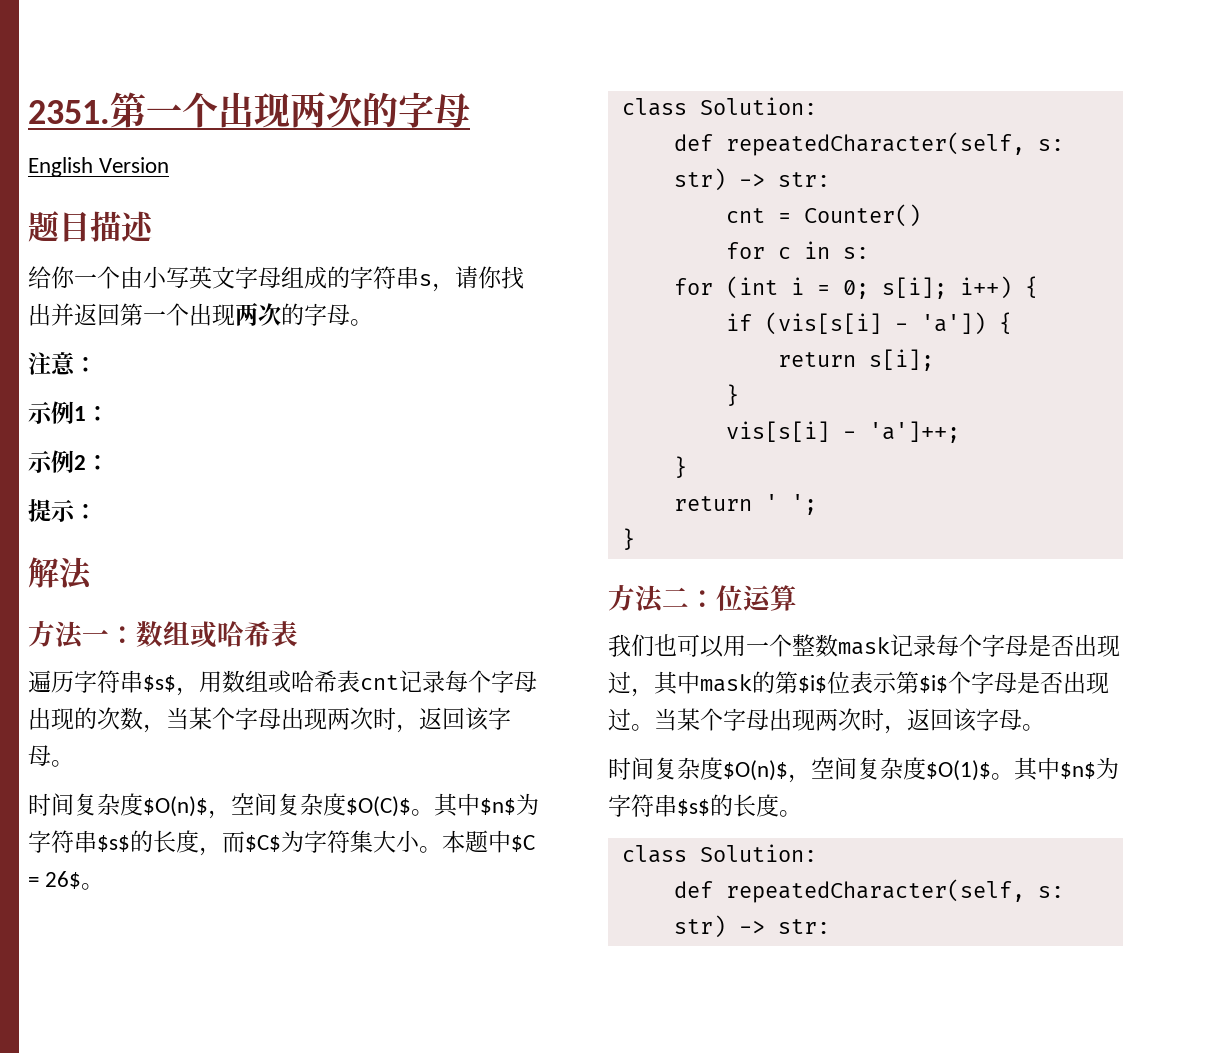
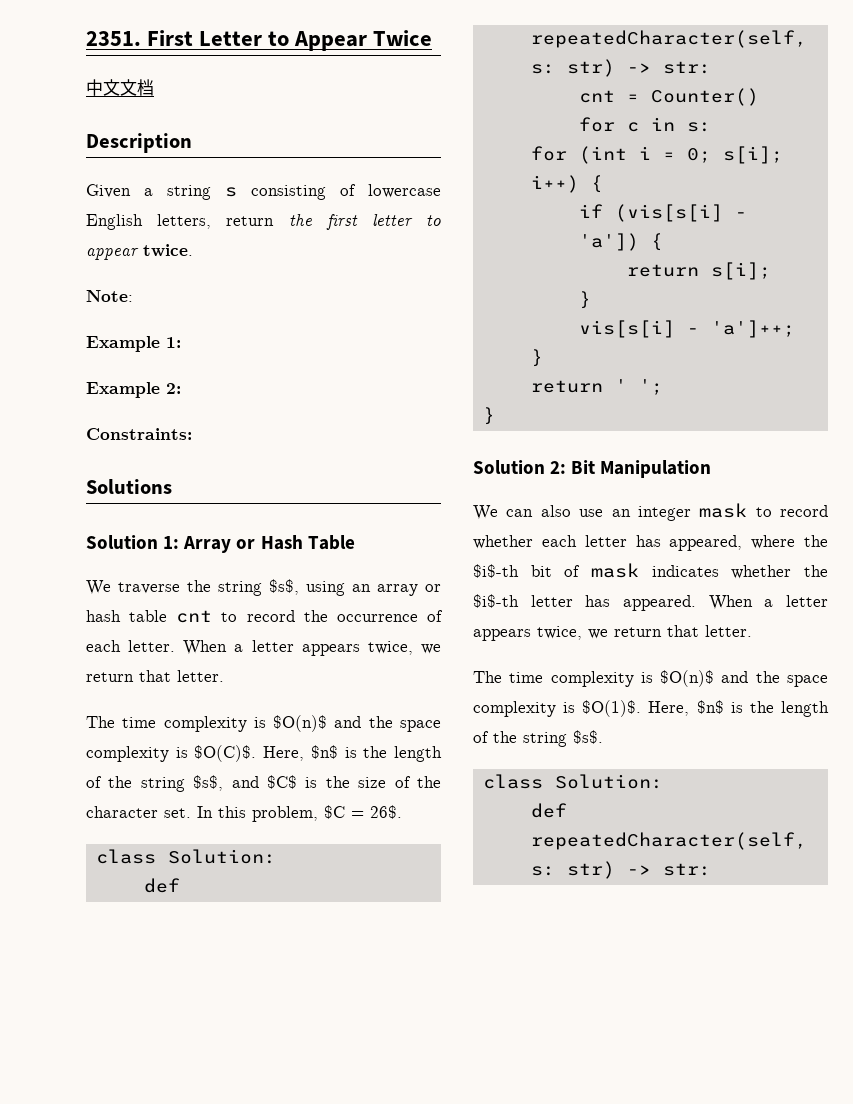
- 2351.第一个出现两次的字母
- English Version
- 题目描述
- 给你一个由小写英文字母组成的字符串s，请你找出并返回第一个出现两次的字母。
- 注意：
- 示例1：
- 示例2：
- 提示：
- 解法
- 方法一：数组或哈希表
- 遍历字符串$s$，用数组或哈希表cnt记录每个字母出现的次数，当某个字母出现两次时，返回该字母。
- 时间复杂度$O(n)$，空间复杂度$O(C)$。其中$n$为字符串$s$的长度，而$C$为字符集大小。本题中$C = 26$。
+ 2351. First Letter to Appear Twice
+ 中文文档
+ Description
+ Given a string s consisting of lowercase English letters, return the first letter to appear twice.
+ Note:
+ Example 1:
+ Example 2:
+ Constraints:
+ Solutions
+ Solution 1: Array or Hash Table
+ We traverse the string $s$, using an array or hash table cnt to record the occurrence of each letter. When a letter appears twice, we return that letter.
+ The time complexity is $O(n)$ and the space complexity is $O(C)$. Here, $n$ is the length of the string $s$, and $C$ is the size of the character set. In this problem, $C = 26$.
- 方法二：位运算
- 我们也可以用一个整数mask记录每个字母是否出现过，其中mask的第$i$位表示第$i$个字母是否出现过。当某个字母出现两次时，返回该字母。
- 时间复杂度$O(n)$，空间复杂度$O(1)$。其中$n$为字符串$s$的长度。
+ Solution 2: Bit Manipulation
+ We can also use an integer mask to record whether each letter has appeared, where the $i$-th bit of mask indicates whether the $i$-th letter has appeared. When a letter appears twice, we return that letter.
+ The time complexity is $O(n)$ and the space complexity is $O(1)$. Here, $n$ is the length of the string $s$.

